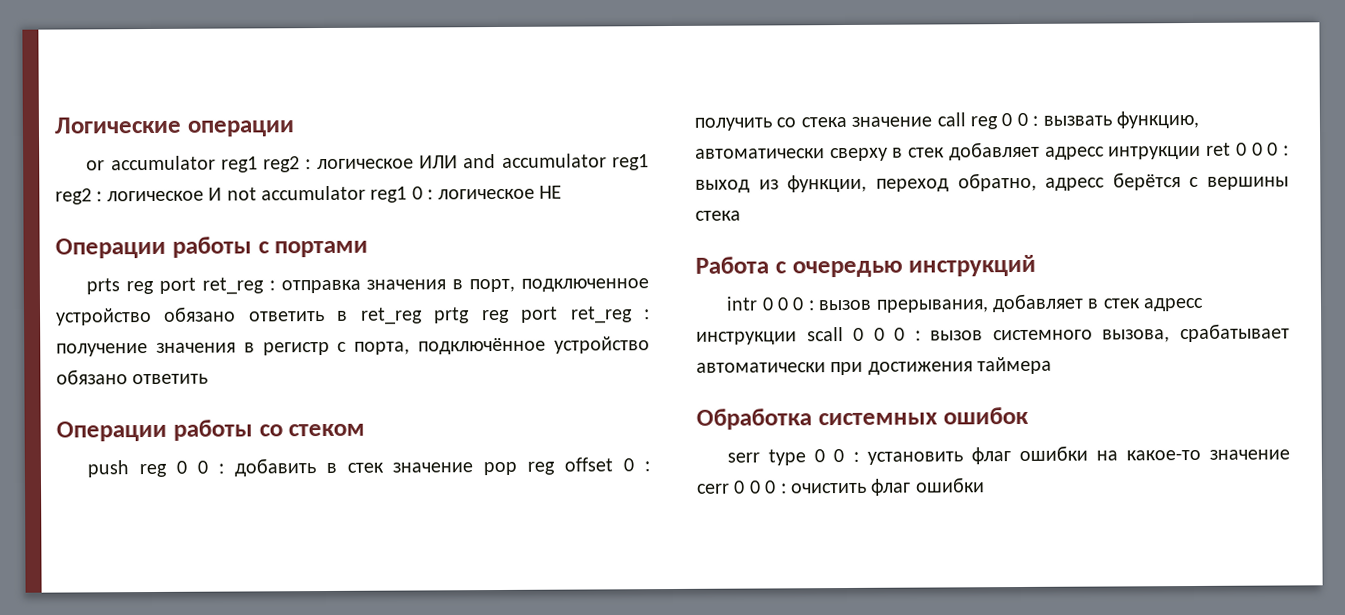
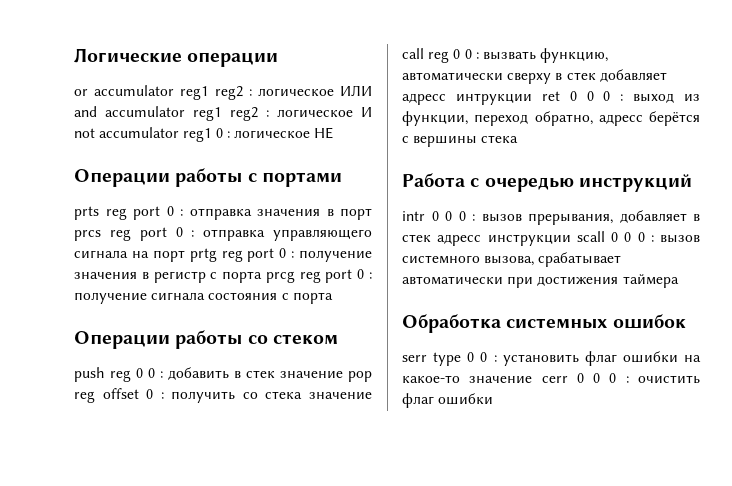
- prts reg port ret_reg : отправка значения в порт, подключенное устройство обязано ответить в ret_reg prtg reg port ret_reg : получение значения в регистр с порта, подключённое устройство обязано ответить
+ prts reg port 0 : отправка значения в порт prcs reg port 0 : отправка управляющего сигнала на порт prtg reg port 0 : получение значения в регистр с порта prcg reg port 0 : получение сигнала состояния с порта

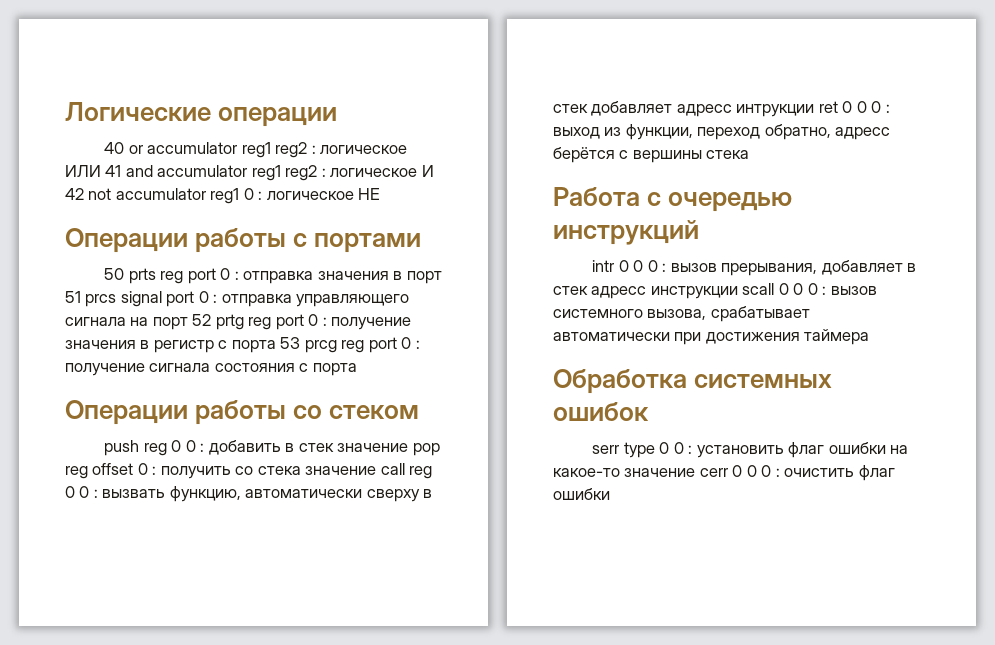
- or accumulator reg1 reg2 : логическое ИЛИ and accumulator reg1 reg2 : логическое И not accumulator reg1 0 : логическое НЕ
+ 40 or accumulator reg1 reg2 : логическое ИЛИ 41 and accumulator reg1 reg2 : логическое И 42 not accumulator reg1 0 : логическое НЕ
- prts reg port 0 : отправка значения в порт prcs reg port 0 : отправка управляющего сигнала на порт prtg reg port 0 : получение значения в регистр с порта prcg reg port 0 : получение сигнала состояния с порта
+ 50 prts reg port 0 : отправка значения в порт 51 prcs signal port 0 : отправка управляющего сигнала на порт 52 prtg reg port 0 : получение значения в регистр с порта 53 prcg reg port 0 : получение сигнала состояния с порта

